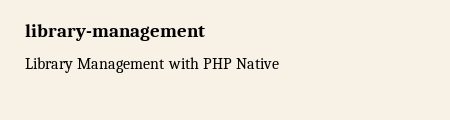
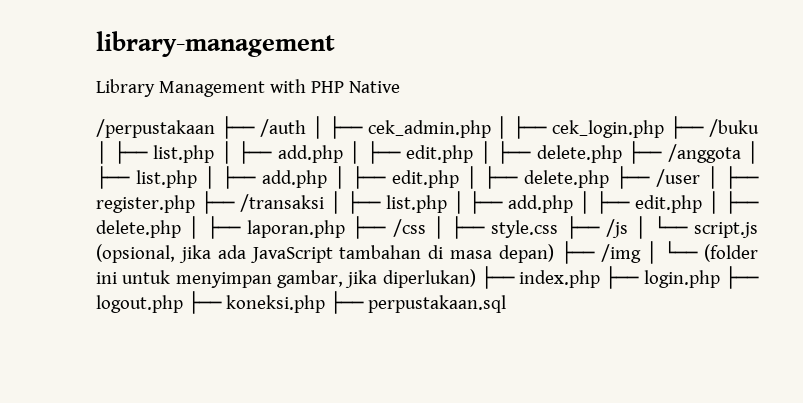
+ /perpustakaan ├── /auth │ ├── cek_admin.php │ ├── cek_login.php ├── /buku │ ├── list.php │ ├── add.php │ ├── edit.php │ ├── delete.php ├── /anggota │ ├── list.php │ ├── add.php │ ├── edit.php │ ├── delete.php ├── /user │ ├── register.php ├── /transaksi │ ├── list.php │ ├── add.php │ ├── edit.php │ ├── delete.php │ ├── laporan.php ├── /css │ ├── style.css ├── /js │ └── script.js (opsional, jika ada JavaScript tambahan di masa depan) ├── /img │ └── (folder ini untuk menyimpan gambar, jika diperlukan) ├── index.php ├── login.php ├── logout.php ├── koneksi.php ├── perpustakaan.sql

